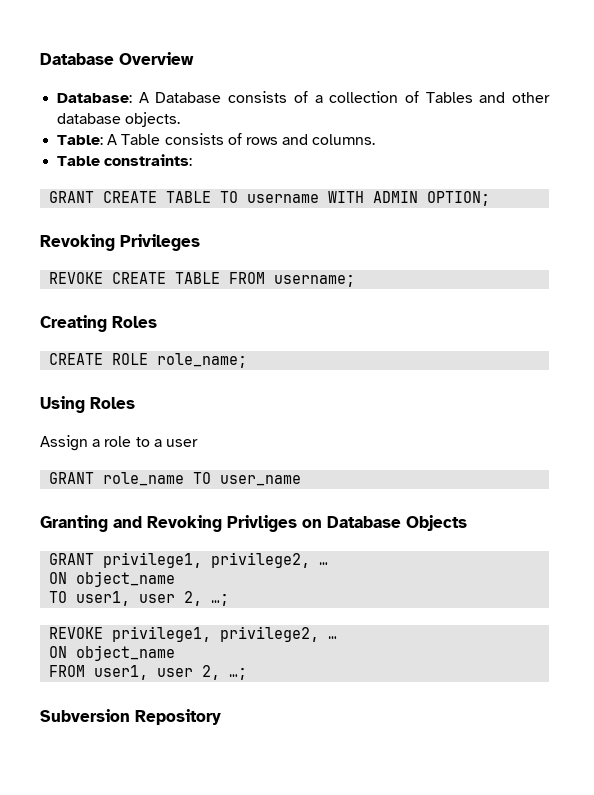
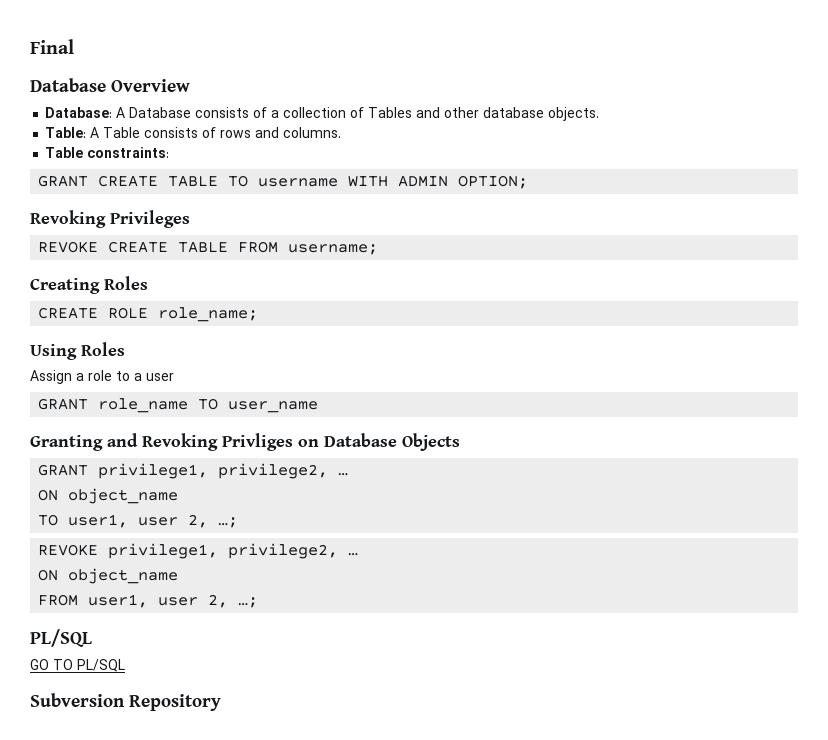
+ Final
  FROM user1, user 2, …;
+ PL/SQL
+ GO TO PL/SQL

